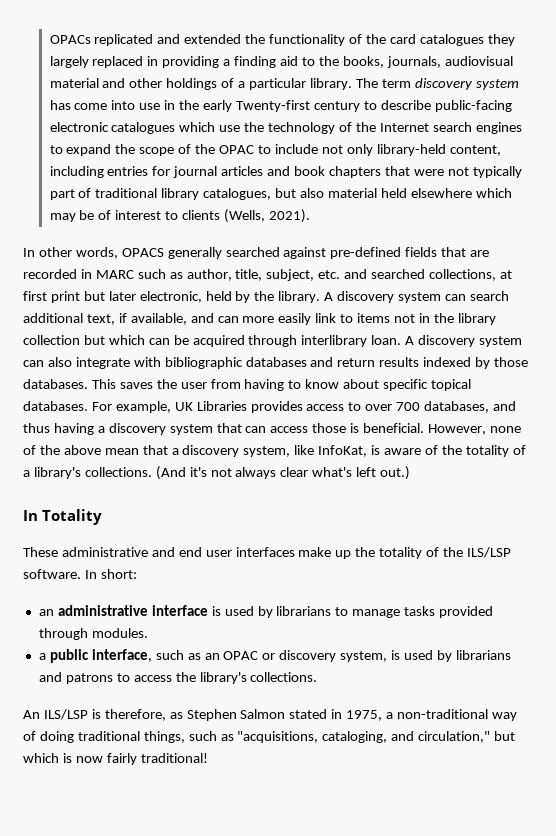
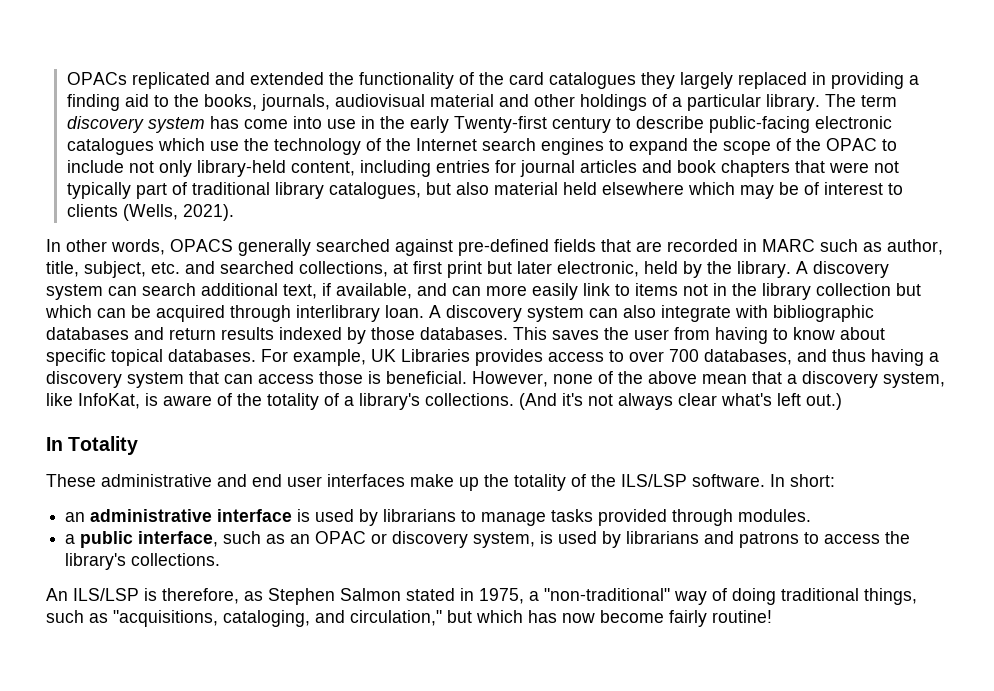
- An ILS/LSP is therefore, as Stephen Salmon stated in 1975, a non-traditional way of doing traditional things, such as "acquisitions, cataloging, and circulation," but which is now fairly traditional!
+ An ILS/LSP is therefore, as Stephen Salmon stated in 1975, a "non-traditional" way of doing traditional things, such as "acquisitions, cataloging, and circulation," but which has now become fairly routine!

